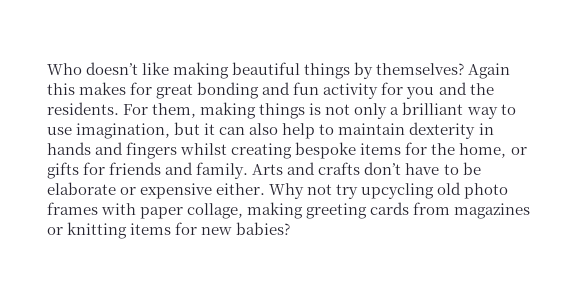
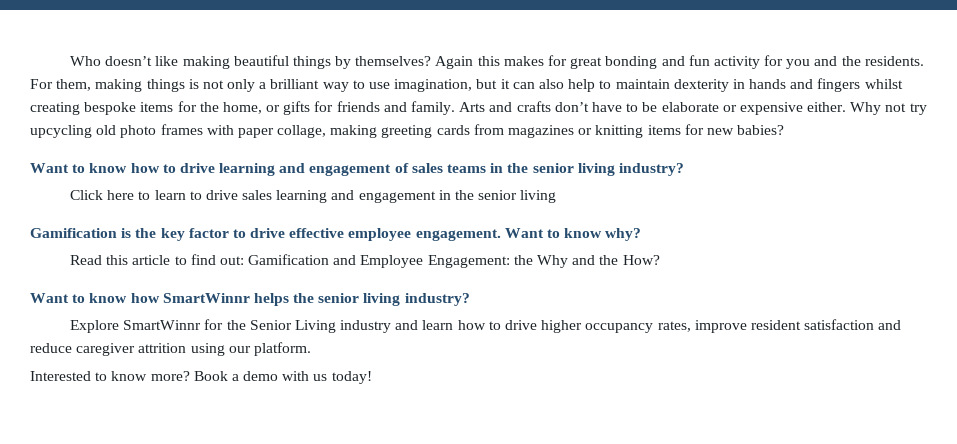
+ Want to know how to drive learning and engagement of sales teams in the senior living industry?
+ Click here to learn to drive sales learning and engagement in the senior living
+ Gamification is the key factor to drive effective employee engagement. Want to know why?
+ Read this article to find out: Gamification and Employee Engagement: the Why and the How?
+ Want to know how SmartWinnr helps the senior living industry?
+ Explore SmartWinnr for the Senior Living industry and learn how to drive higher occupancy rates, improve resident satisfaction and reduce caregiver attrition using our platform.
+ Interested to know more? Book a demo with us today!

